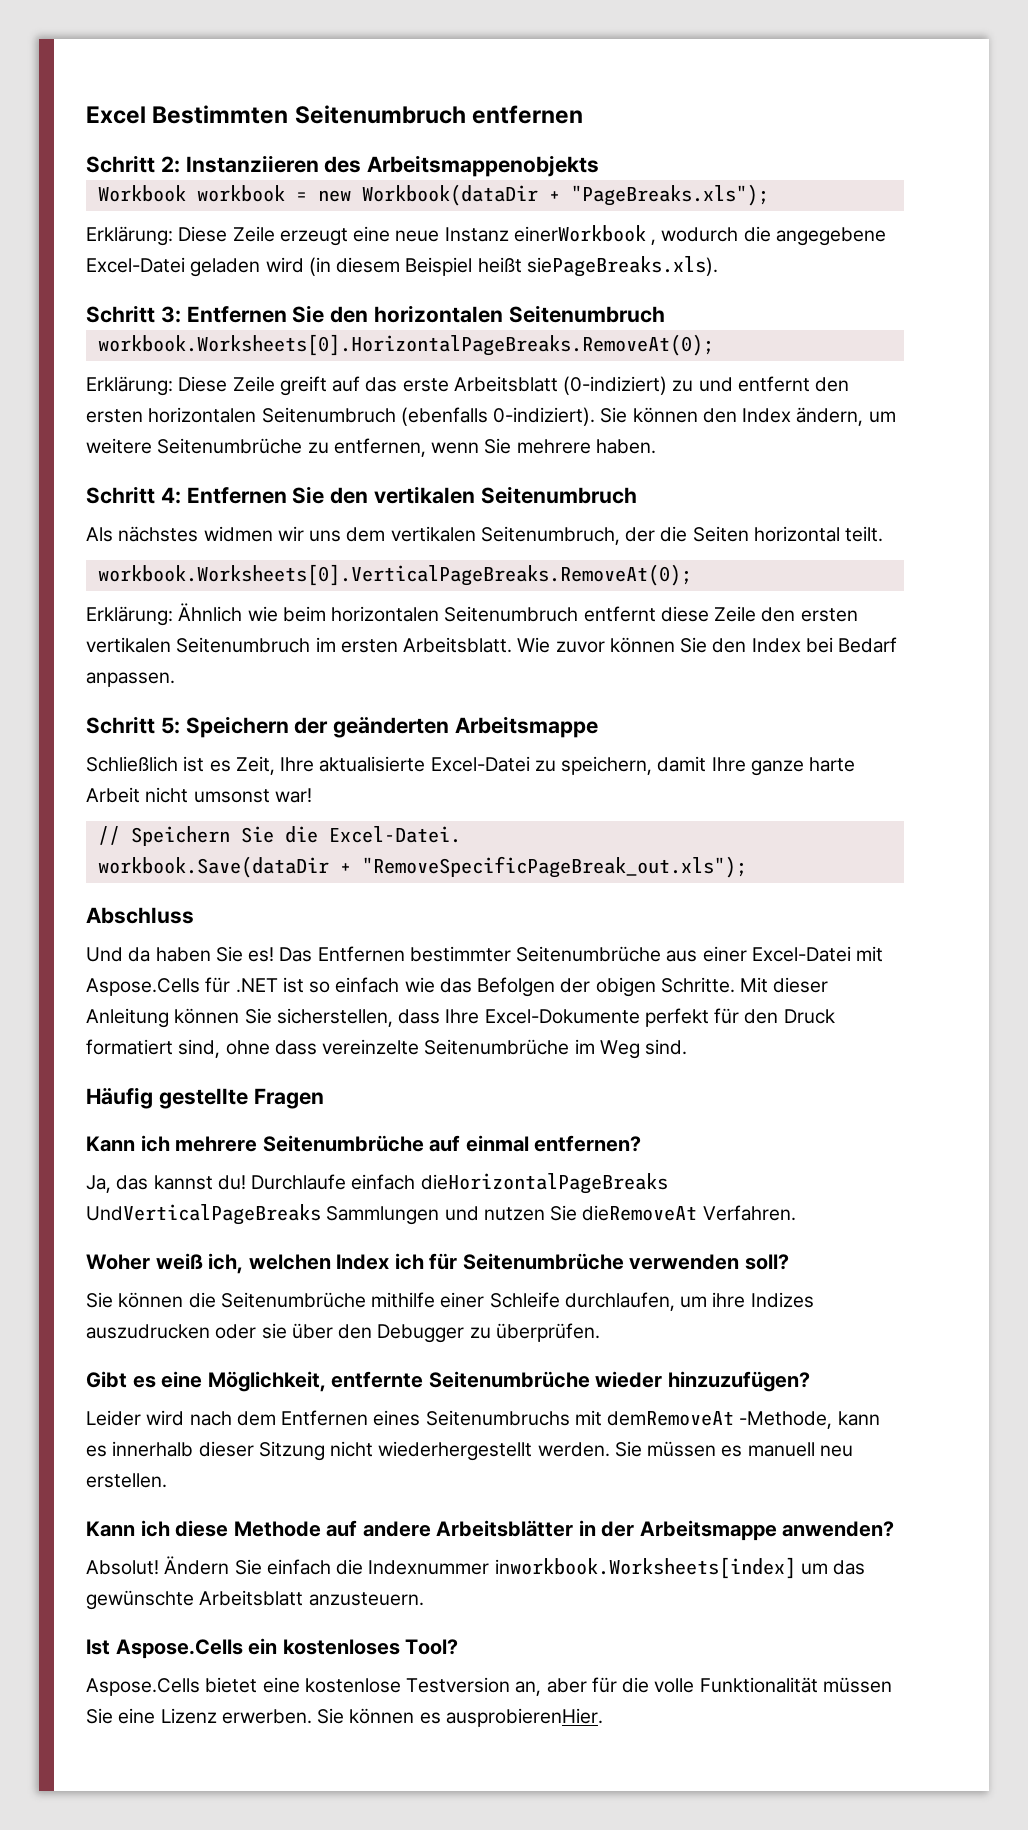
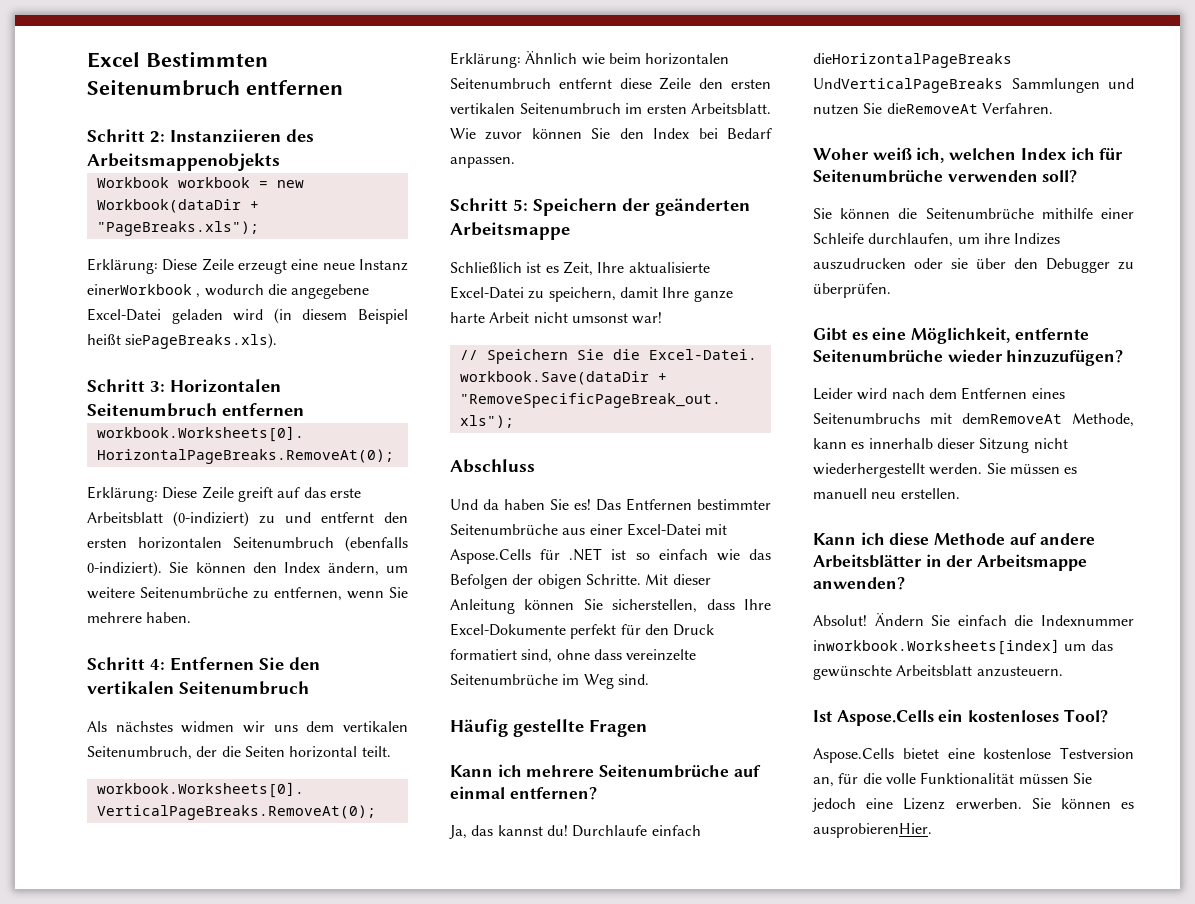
- Schritt 3: Entfernen Sie den horizontalen Seitenumbruch
+ Schritt 3: Horizontalen Seitenumbruch entfernen
- Leider wird nach dem Entfernen eines Seitenumbruchs mit demRemoveAt -Methode, kann es innerhalb dieser Sitzung nicht wiederhergestellt werden.
+ Leider wird nach dem Entfernen eines Seitenumbruchs mit demRemoveAt Methode, kann es innerhalb dieser Sitzung nicht wiederhergestellt werden.
- Aspose.Cells bietet eine kostenlose Testversion an, aber für die volle Funktionalität müssen Sie eine Lizenz erwerben.
+ Aspose.Cells bietet eine kostenlose Testversion an, für die volle Funktionalität müssen Sie jedoch eine Lizenz erwerben.

